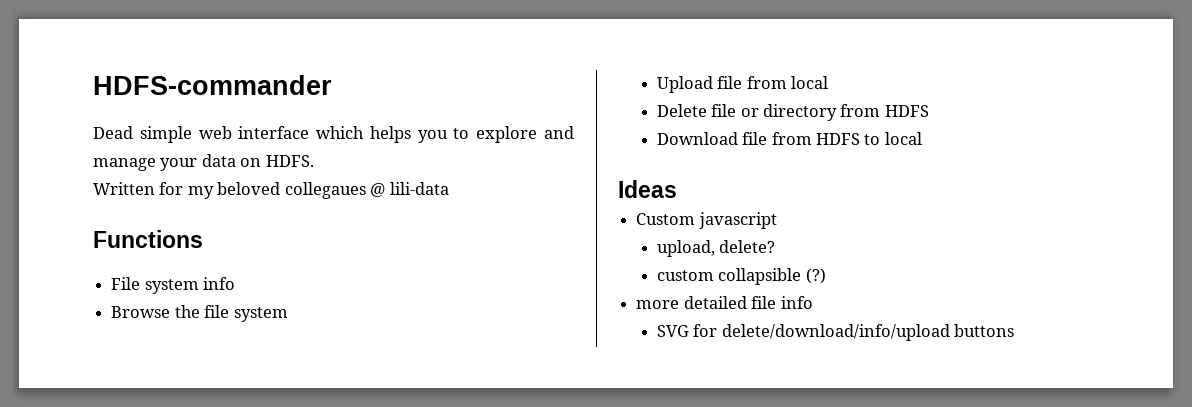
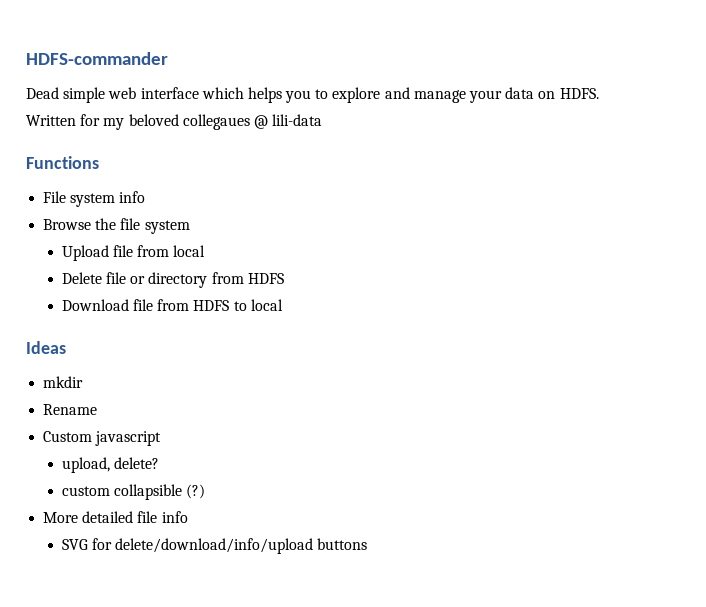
+ mkdir
+ Rename
- more detailed file info
+ More detailed file info

